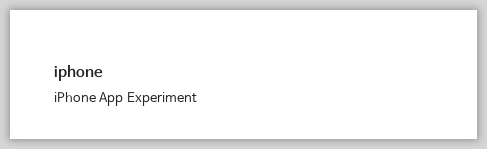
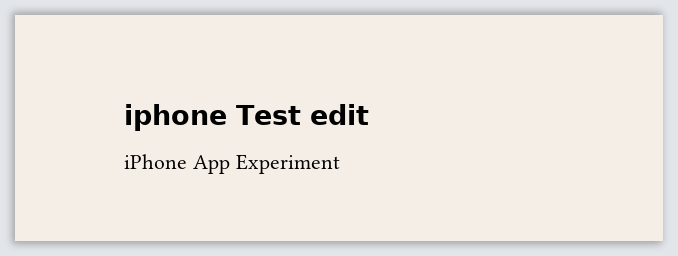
- iphone
+ iphone Test edit

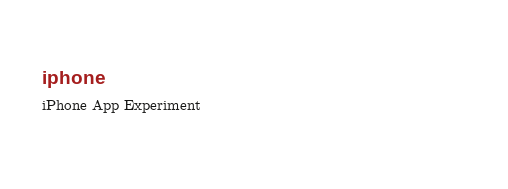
- iphone Test edit
+ iphone

